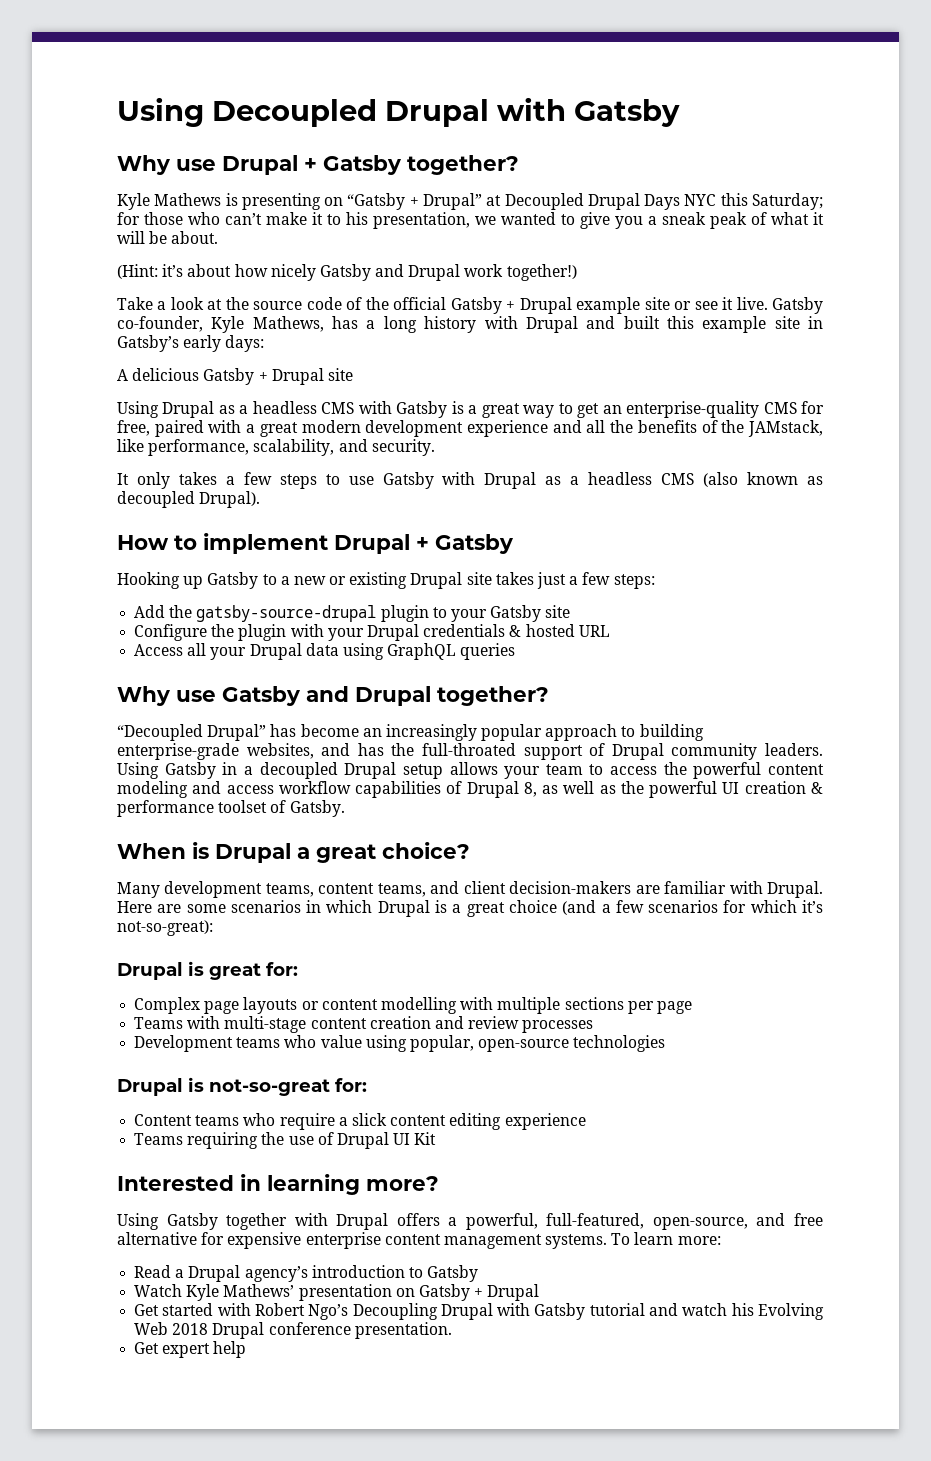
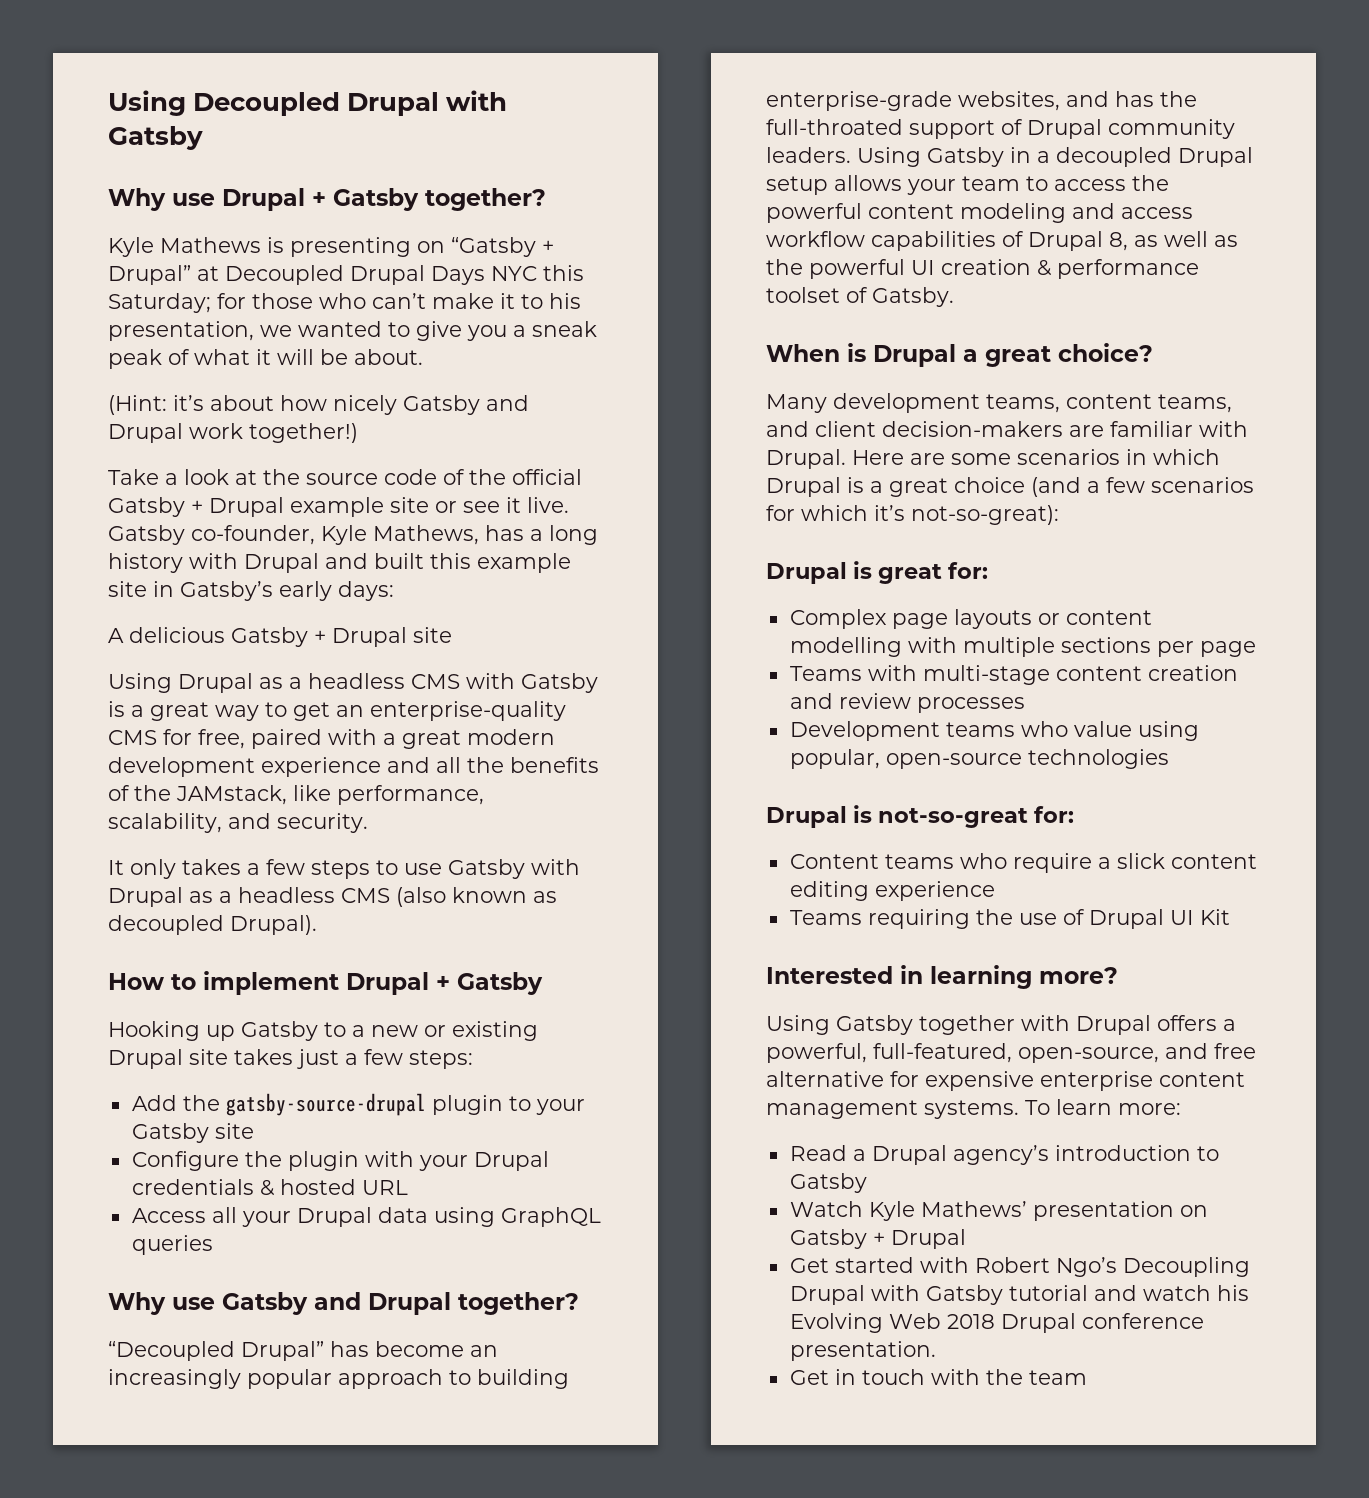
- Get expert help
+ Get in touch with the team

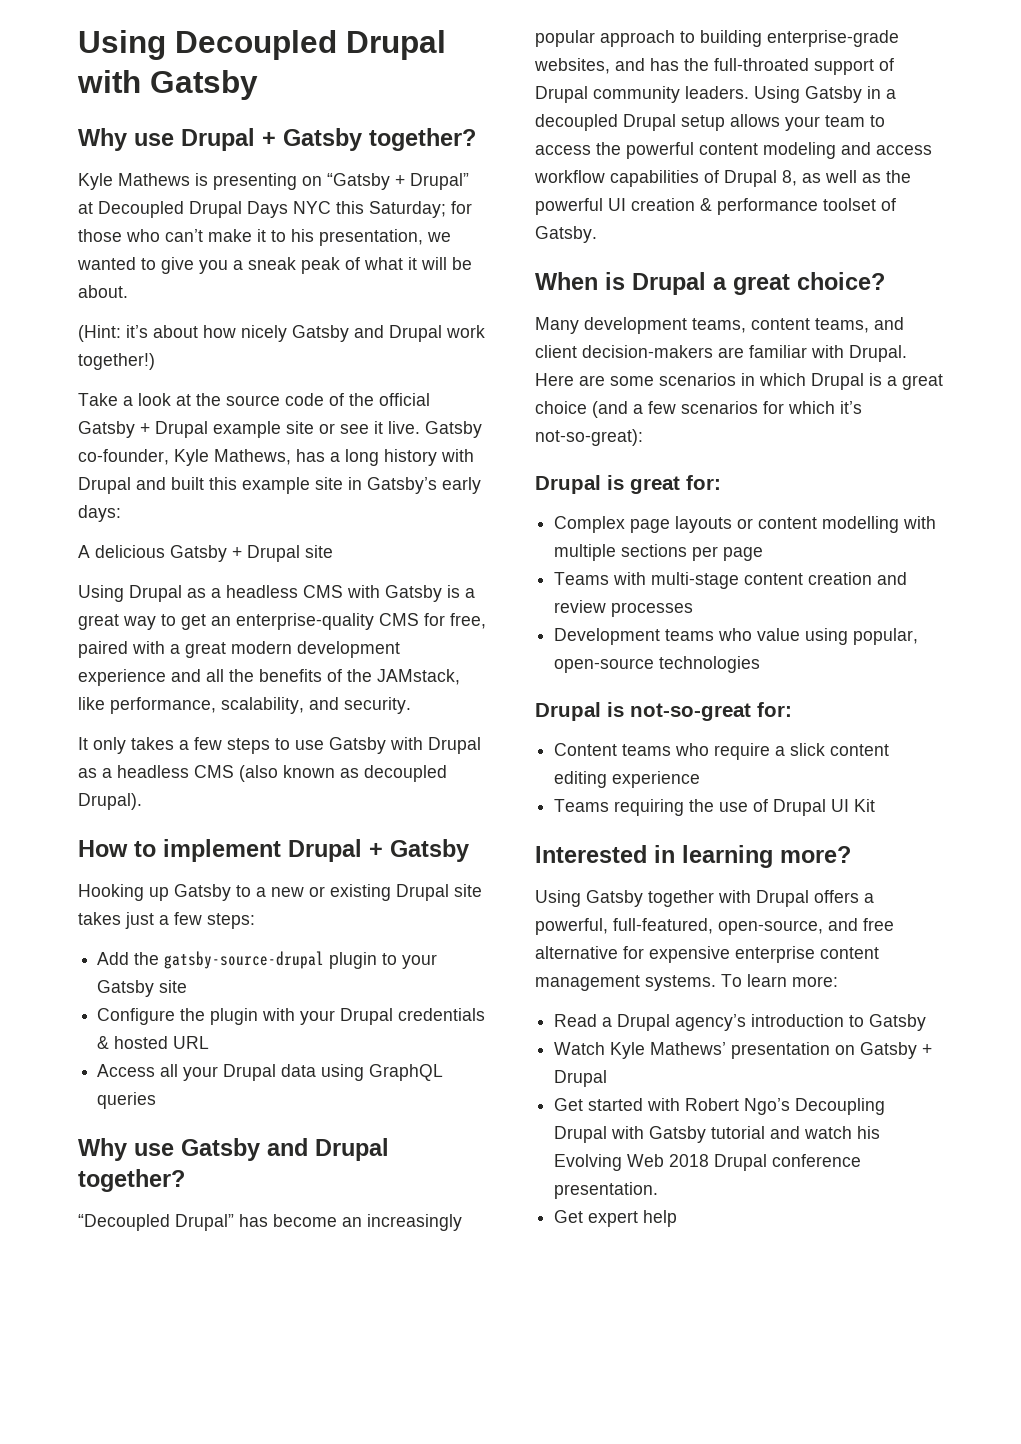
- Get in touch with the team
+ Get expert help

